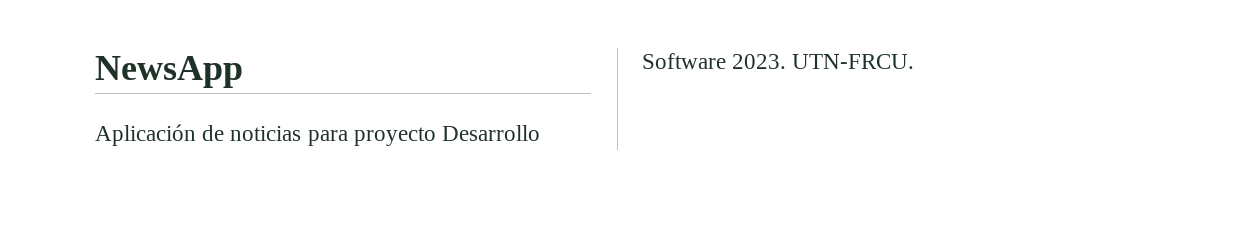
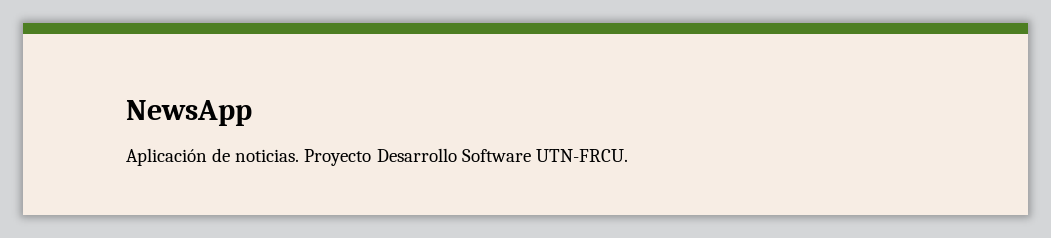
- Aplicación de noticias para proyecto Desarrollo Software 2023. UTN-FRCU.
+ Aplicación de noticias. Proyecto Desarrollo Software UTN-FRCU.

